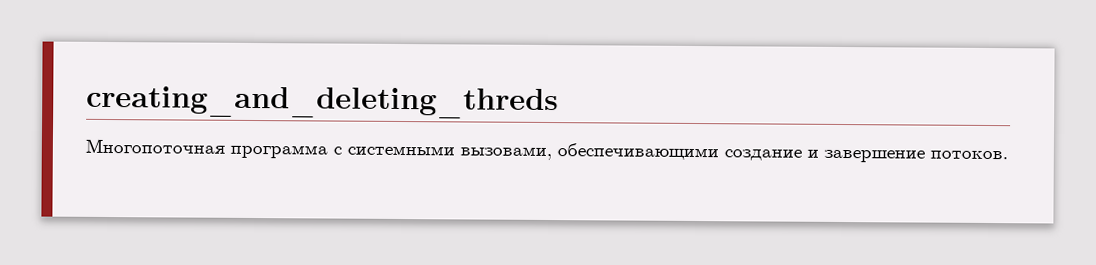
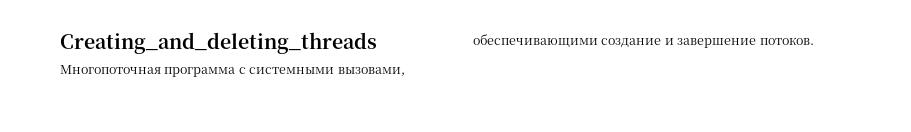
- creating_and_deleting_threds
+ Creating_and_deleting_threads

